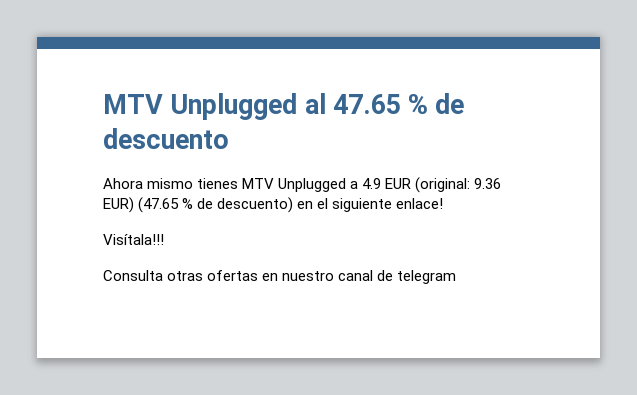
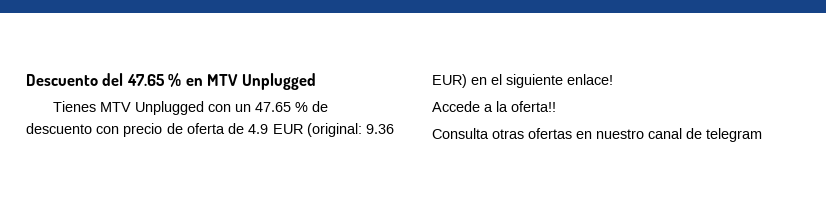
- MTV Unplugged al 47.65 % de descuento
- Ahora mismo tienes MTV Unplugged a 4.9 EUR (original: 9.36 EUR) (47.65 % de descuento) en el siguiente enlace!
+ Descuento del 47.65 % en MTV Unplugged
+ Tienes MTV Unplugged con un 47.65 % de descuento con precio de oferta de 4.9 EUR (original: 9.36 EUR) en el siguiente enlace!
- Visítala!!!
+ Accede a la oferta!!

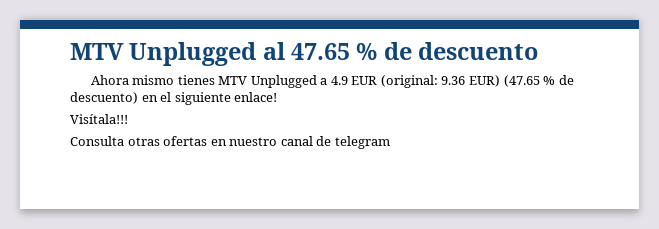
- Descuento del 47.65 % en MTV Unplugged
- Tienes MTV Unplugged con un 47.65 % de descuento con precio de oferta de 4.9 EUR (original: 9.36 EUR) en el siguiente enlace!
+ MTV Unplugged al 47.65 % de descuento
+ Ahora mismo tienes MTV Unplugged a 4.9 EUR (original: 9.36 EUR) (47.65 % de descuento) en el siguiente enlace!
- Accede a la oferta!!
+ Visítala!!!

